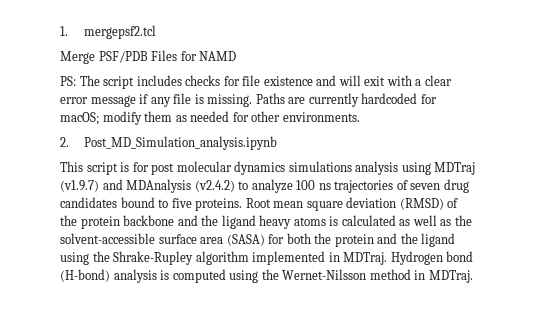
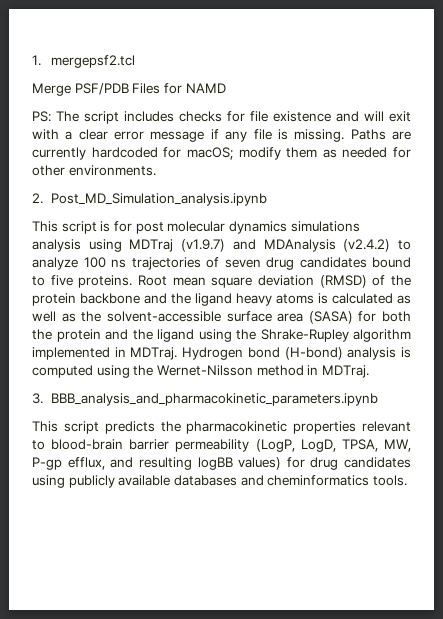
+ 3. BBB_analysis_and_pharmacokinetic_parameters.ipynb
+ This script predicts the pharmacokinetic properties relevant to blood-brain barrier permeability (LogP, LogD, TPSA, MW, P-gp efflux, and resulting logBB values) for drug candidates using publicly available databases and cheminformatics tools.

